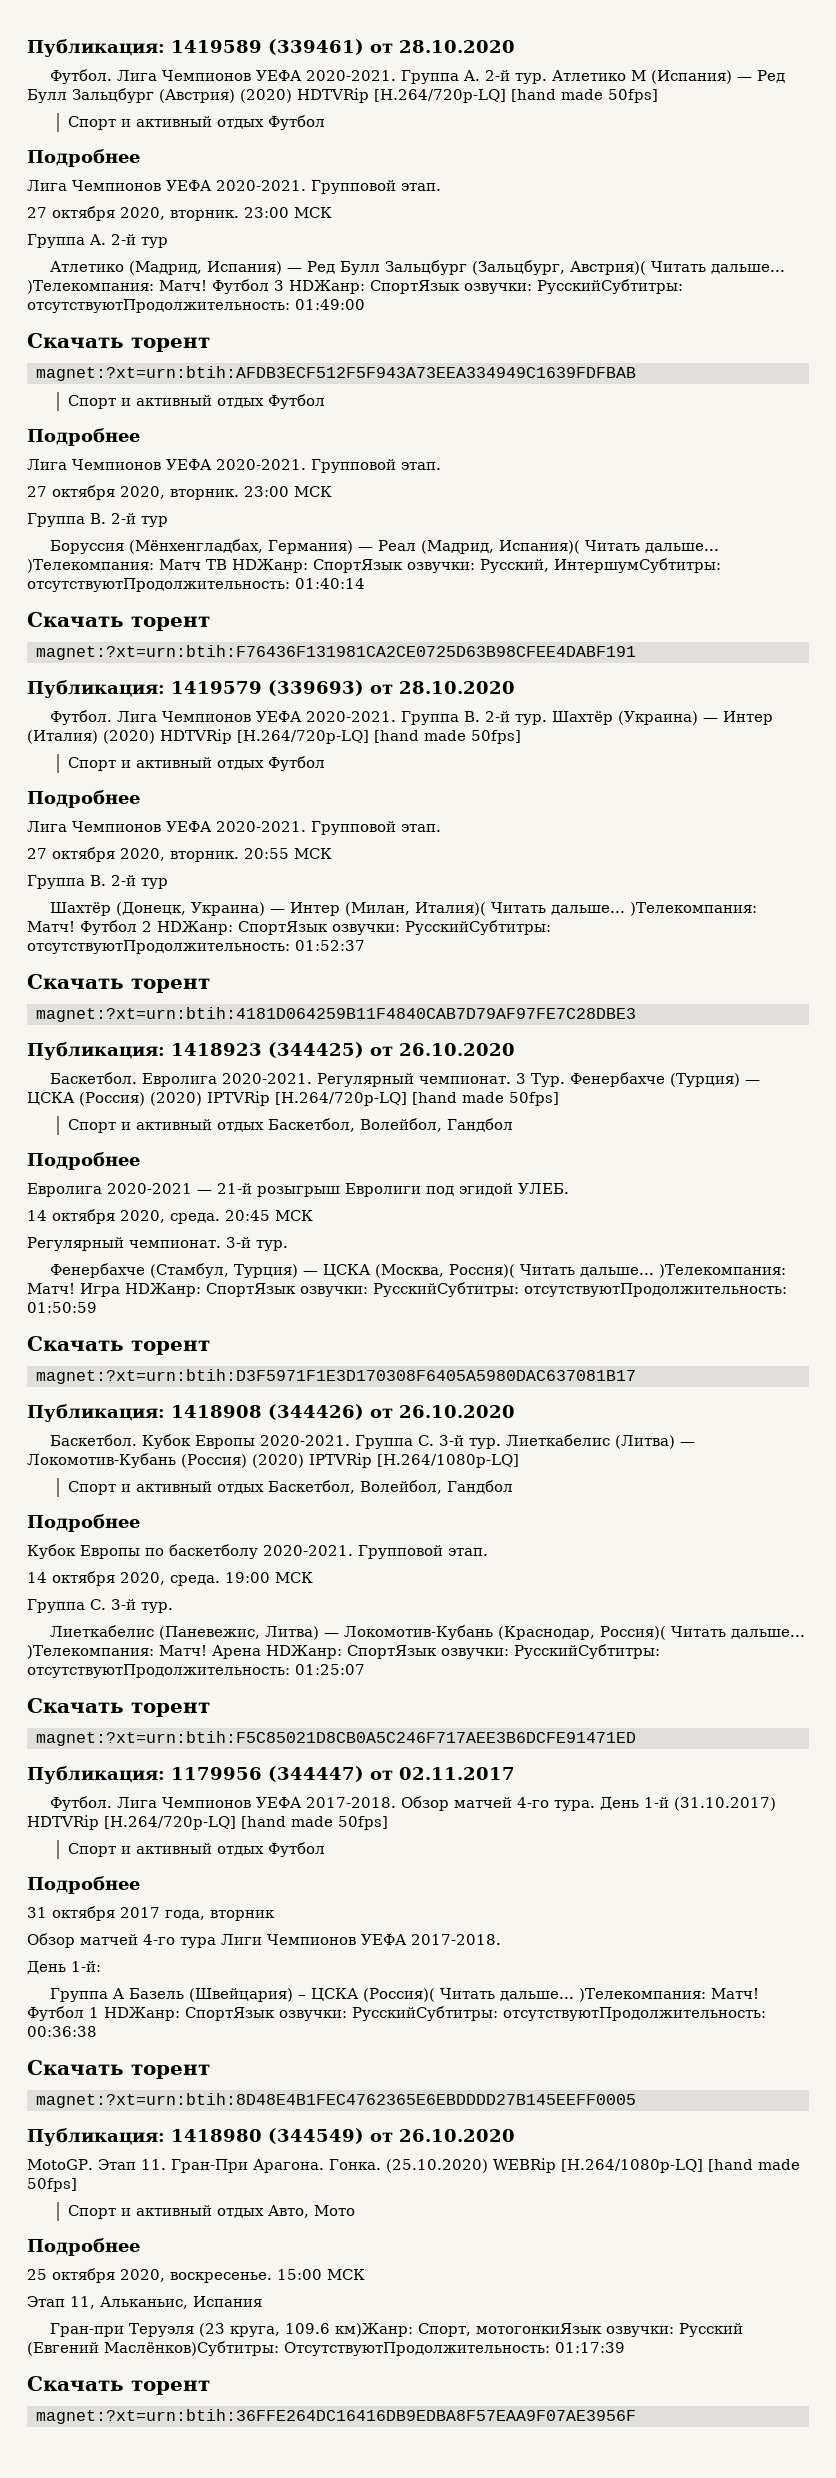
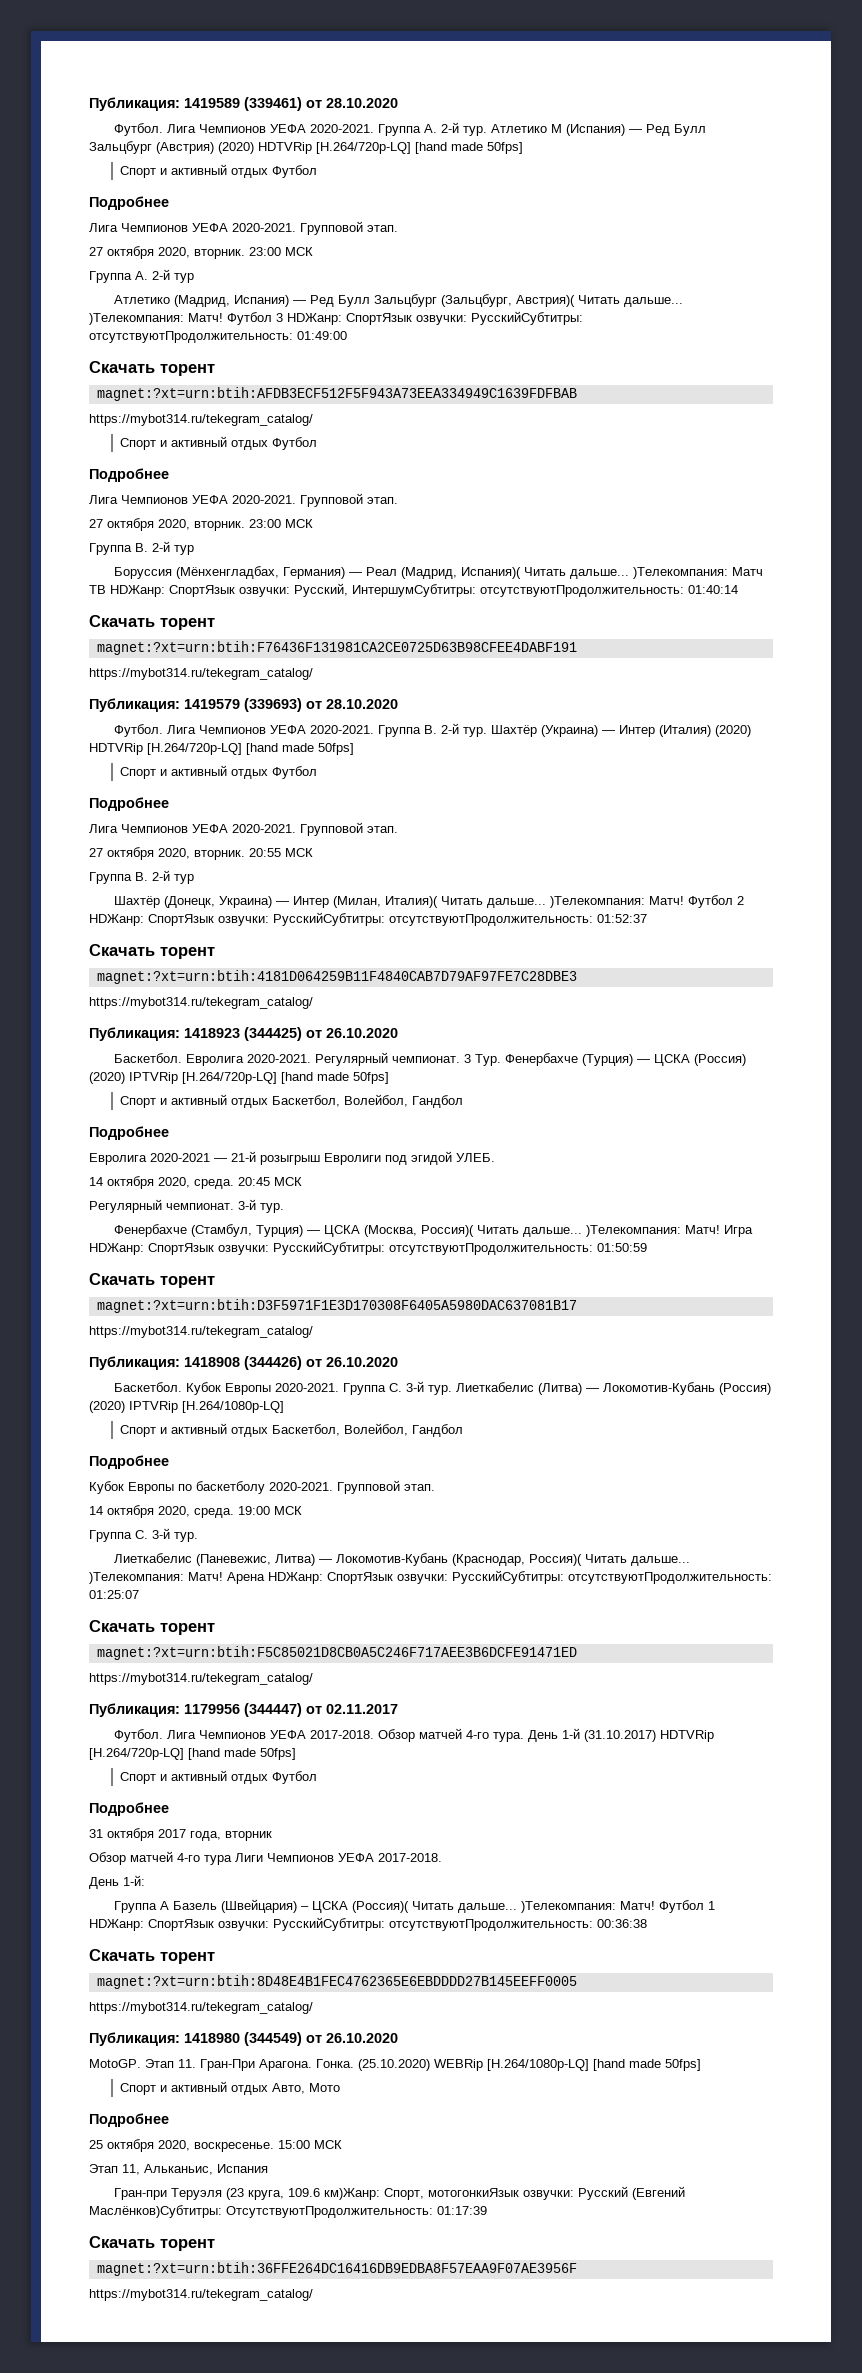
  magnet:?xt=urn:btih:AFDB3ECF512F5F943A73EEA334949C1639FDFBAB
+ https://mybot314.ru/tekegram_catalog/
  magnet:?xt=urn:btih:F76436F131981CA2CE0725D63B98CFEE4DABF191
+ https://mybot314.ru/tekegram_catalog/
  magnet:?xt=urn:btih:4181D064259B11F4840CAB7D79AF97FE7C28DBE3
+ https://mybot314.ru/tekegram_catalog/
  magnet:?xt=urn:btih:D3F5971F1E3D170308F6405A5980DAC637081B17
+ https://mybot314.ru/tekegram_catalog/
  magnet:?xt=urn:btih:F5C85021D8CB0A5C246F717AEE3B6DCFE91471ED
+ https://mybot314.ru/tekegram_catalog/
  magnet:?xt=urn:btih:8D48E4B1FEC4762365E6EBDDDD27B145EEFF0005
+ https://mybot314.ru/tekegram_catalog/
  magnet:?xt=urn:btih:36FFE264DC16416DB9EDBA8F57EAA9F07AE3956F
+ https://mybot314.ru/tekegram_catalog/

